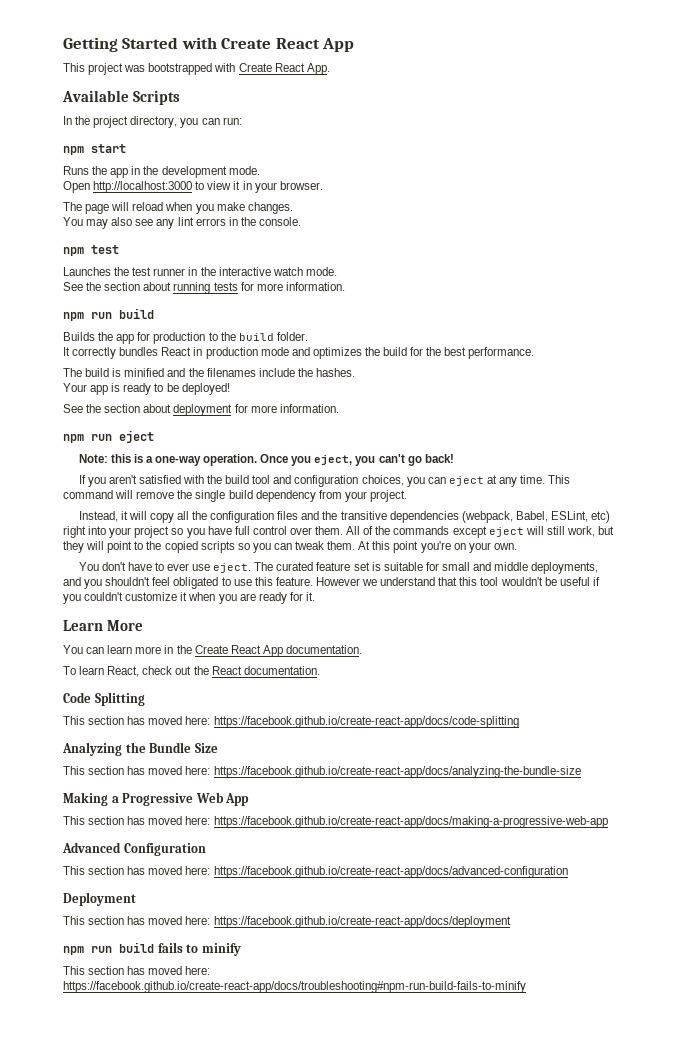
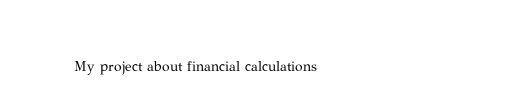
- Getting Started with Create React App
- This project was bootstrapped with Create React App.
- Available Scripts
- In the project directory, you can run:
- npm start
- Runs the app in the development mode.
- Open http://localhost:3000 to view it in your browser.
- The page will reload when you make changes.
- You may also see any lint errors in the console.
- npm test
- Launches the test runner in the interactive watch mode.
- See the section about running tests for more information.
- npm run build
- Builds the app for production to the build folder.
- It correctly bundles React in production mode and optimizes the build for the best performance.
- The build is minified and the filenames include the hashes.
- Your app is ready to be deployed!
- See the section about deployment for more information.
- npm run eject
- Note: this is a one-way operation. Once you eject, you can't go back!
- If you aren't satisfied with the build tool and configuration choices, you can eject at any time. This command will remove the single build dependency from your project.
- Instead, it will copy all the configuration files and the transitive dependencies (webpack, Babel, ESLint, etc) right into your project so you have full control over them. All of the commands except eject will still work, but they will point to the copied scripts so you can tweak them. At this point you're on your own.
- You don't have to ever use eject. The curated feature set is suitable for small and middle deployments, and you shouldn't feel obligated to use this feature. However we understand that this tool wouldn't be useful if you couldn't customize it when you are ready for it.
- Learn More
- You can learn more in the Create React App documentation.
- To learn React, check out the React documentation.
- Code Splitting
- This section has moved here: https://facebook.github.io/create-react-app/docs/code-splitting
- Analyzing the Bundle Size
- This section has moved here: https://facebook.github.io/create-react-app/docs/analyzing-the-bundle-size
- Making a Progressive Web App
- This section has moved here: https://facebook.github.io/create-react-app/docs/making-a-progressive-web-app
- Advanced Configuration
- This section has moved here: https://facebook.github.io/create-react-app/docs/advanced-configuration
- Deployment
- This section has moved here: https://facebook.github.io/create-react-app/docs/deployment
- npm run build fails to minify
- This section has moved here: https://facebook.github.io/create-react-app/docs/troubleshooting#npm-run-build-fails-to-minify
+ My project about financial calculations

